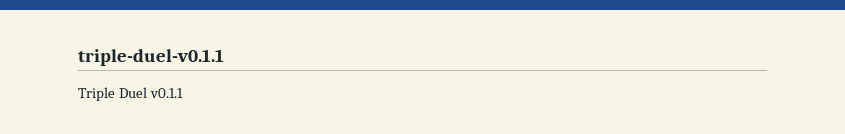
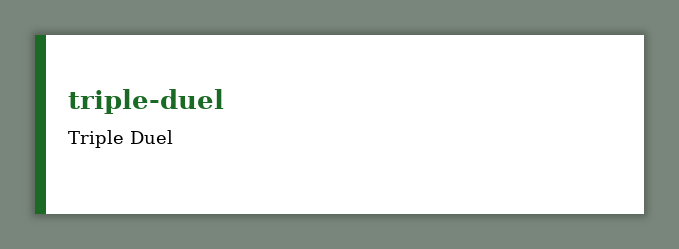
- triple-duel-v0.1.1
+ triple-duel
- Triple Duel v0.1.1
+ Triple Duel

